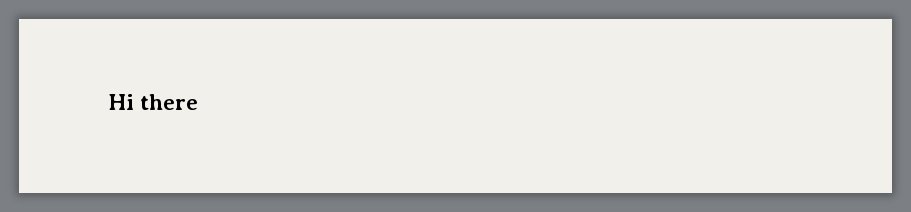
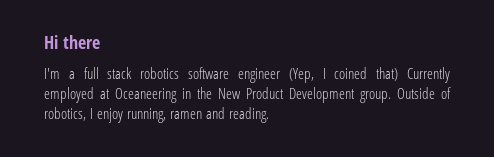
+ I'm a full stack robotics software engineer (Yep, I coined that) Currently employed at Oceaneering in the New Product Development group. Outside of robotics, I enjoy running, ramen and reading.

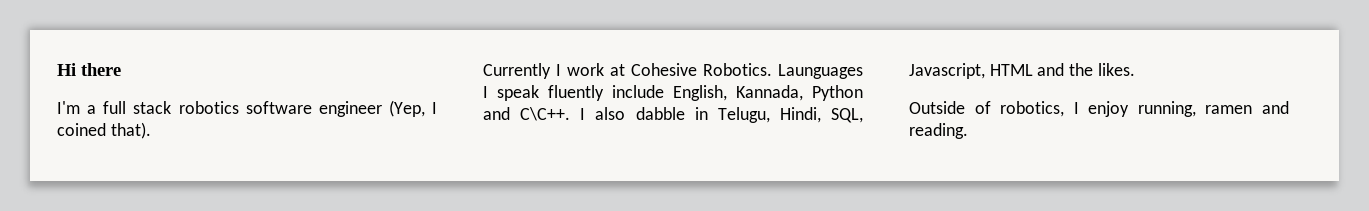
- I'm a full stack robotics software engineer (Yep, I coined that) Currently employed at Oceaneering in the New Product Development group. Outside of robotics, I enjoy running, ramen and reading.
+ I'm a full stack robotics software engineer (Yep, I coined that).
+ Currently I work at Cohesive Robotics. Launguages I speak fluently include English, Kannada, Python and C\C++. I also dabble in Telugu, Hindi, SQL, Javascript, HTML and the likes.
+ Outside of robotics, I enjoy running, ramen and reading.

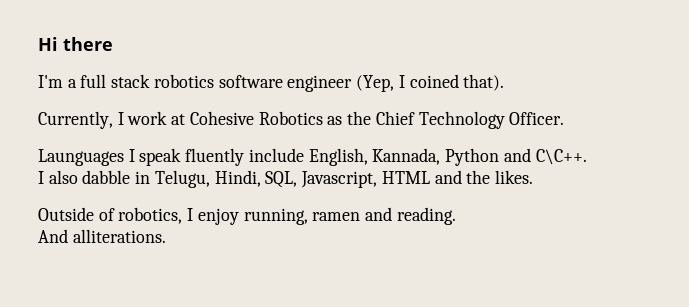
- Currently I work at Cohesive Robotics. Launguages I speak fluently include English, Kannada, Python and C\C++. I also dabble in Telugu, Hindi, SQL, Javascript, HTML and the likes.
+ Currently, I work at Cohesive Robotics as the Chief Technology Officer.
+ Launguages I speak fluently include English, Kannada, Python and C\C++.
+ I also dabble in Telugu, Hindi, SQL, Javascript, HTML and the likes.
+ And alliterations.

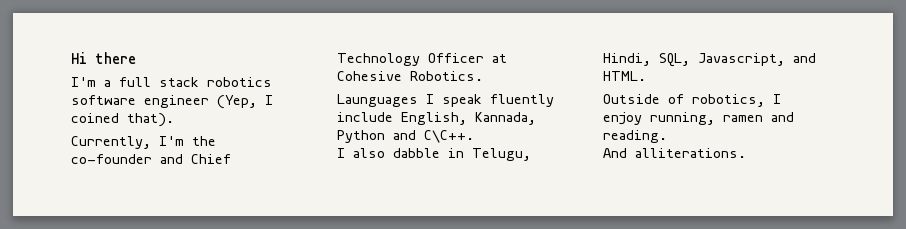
- Currently, I work at Cohesive Robotics as the Chief Technology Officer.
+ Currently, I'm the co-founder and Chief Technology Officer at Cohesive Robotics.
- I also dabble in Telugu, Hindi, SQL, Javascript, HTML and the likes.
+ I also dabble in Telugu, Hindi, SQL, Javascript, and HTML.

